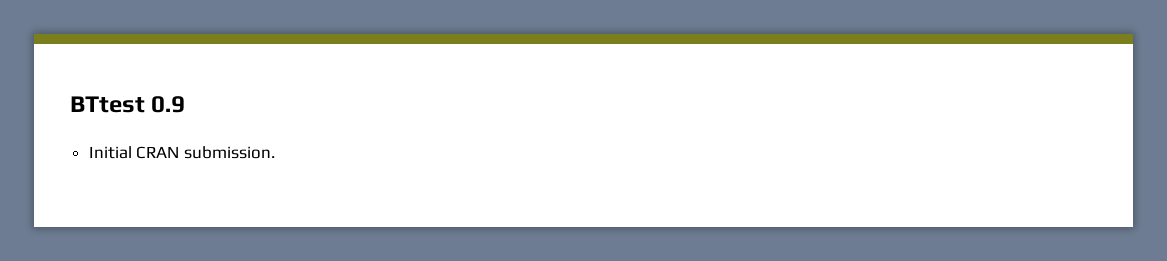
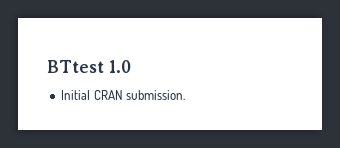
- BTtest 0.9
+ BTtest 1.0

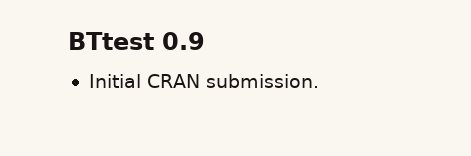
- BTtest 1.0
+ BTtest 0.9

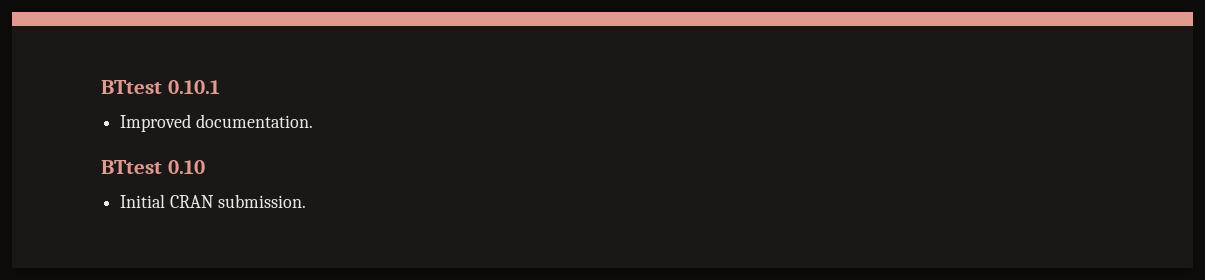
- BTtest 0.9
+ BTtest 0.10.1
+ Improved documentation.
+ BTtest 0.10

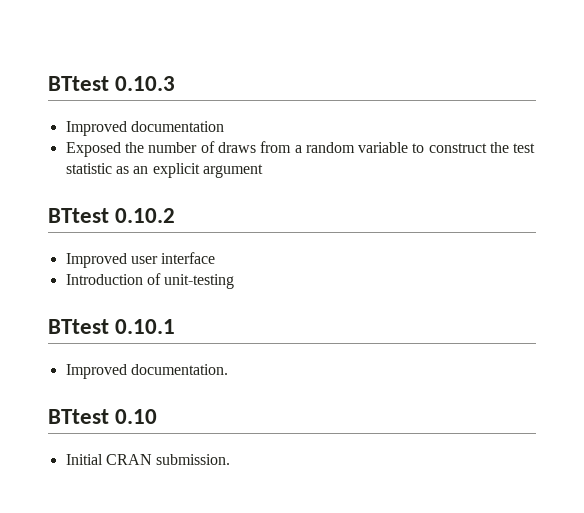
+ BTtest 0.10.3
+ Improved documentation
+ Exposed the number of draws from a random variable to construct the test statistic as an explicit argument
+ BTtest 0.10.2
+ Improved user interface
+ Introduction of unit-testing

